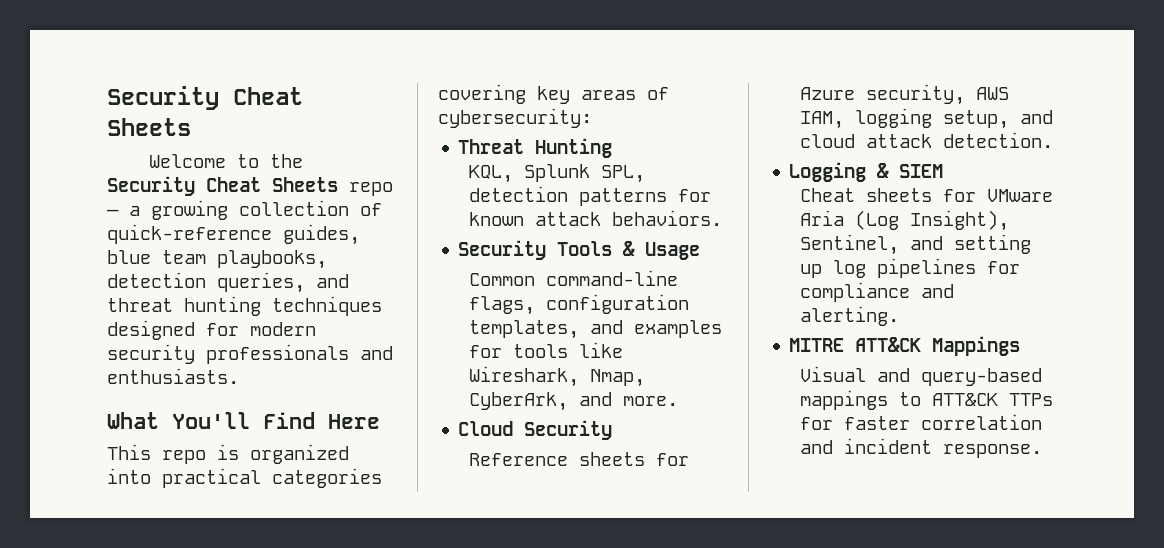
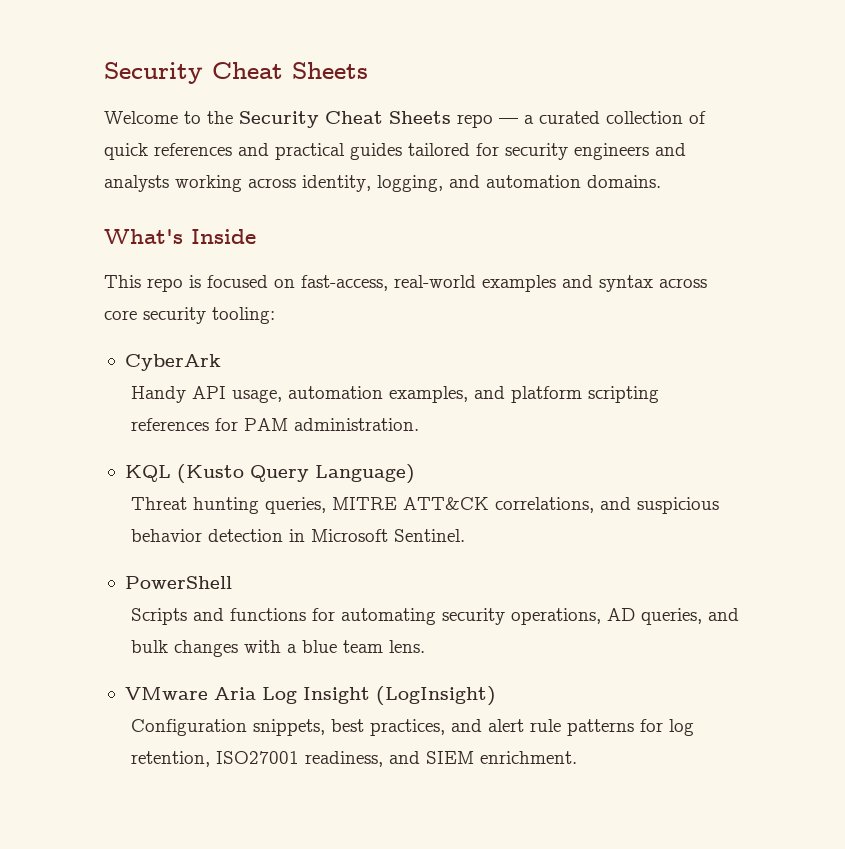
- Welcome to the Security Cheat Sheets repo — a growing collection of quick-reference guides, blue team playbooks, detection queries, and threat hunting techniques designed for modern security professionals and enthusiasts.
- What You'll Find Here
- This repo is organized into practical categories covering key areas of cybersecurity:
- Threat Hunting
- KQL, Splunk SPL, detection patterns for known attack behaviors.
- Security Tools & Usage
- Common command-line flags, configuration templates, and examples for tools like Wireshark, Nmap, CyberArk, and more.
- Cloud Security
- Reference sheets for Azure security, AWS IAM, logging setup, and cloud attack detection.
- Logging & SIEM
- Cheat sheets for VMware Aria (Log Insight), Sentinel, and setting up log pipelines for compliance and alerting.
- MITRE ATT&CK Mappings
- Visual and query-based mappings to ATT&CK TTPs for faster correlation and incident response.
+ Welcome to the Security Cheat Sheets repo — a curated collection of quick references and practical guides tailored for security engineers and analysts working across identity, logging, and automation domains.
+ What's Inside
+ This repo is focused on fast-access, real-world examples and syntax across core security tooling:
+ CyberArk
+ Handy API usage, automation examples, and platform scripting references for PAM administration.
+ KQL (Kusto Query Language)
+ Threat hunting queries, MITRE ATT&CK correlations, and suspicious behavior detection in Microsoft Sentinel.
+ PowerShell
+ Scripts and functions for automating security operations, AD queries, and bulk changes with a blue team lens.
+ VMware Aria Log Insight (LogInsight)
+ Configuration snippets, best practices, and alert rule patterns for log retention, ISO27001 readiness, and SIEM enrichment.

